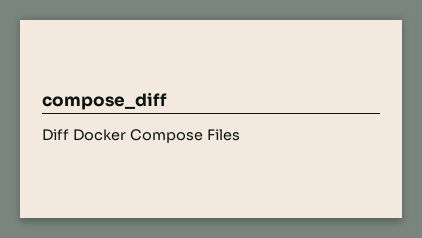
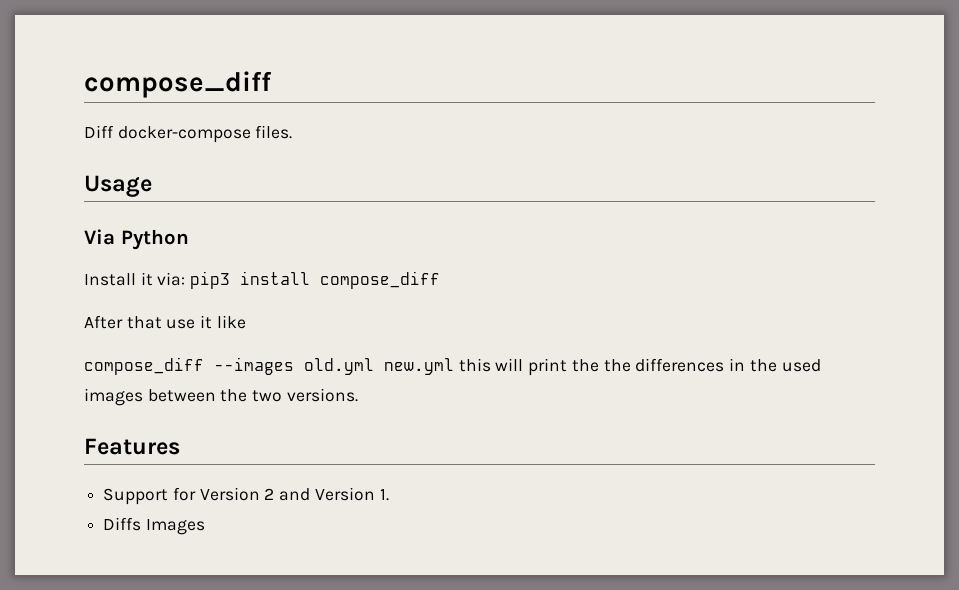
- Diff Docker Compose Files
+ Diff docker-compose files.
+ Usage
+ Via Python
+ Install it via: pip3 install compose_diff
+ After that use it like
+ compose_diff --images old.yml new.yml this will print the the differences in the used images between the two versions.
+ Features
+ Support for Version 2 and Version 1.
+ Diffs Images

